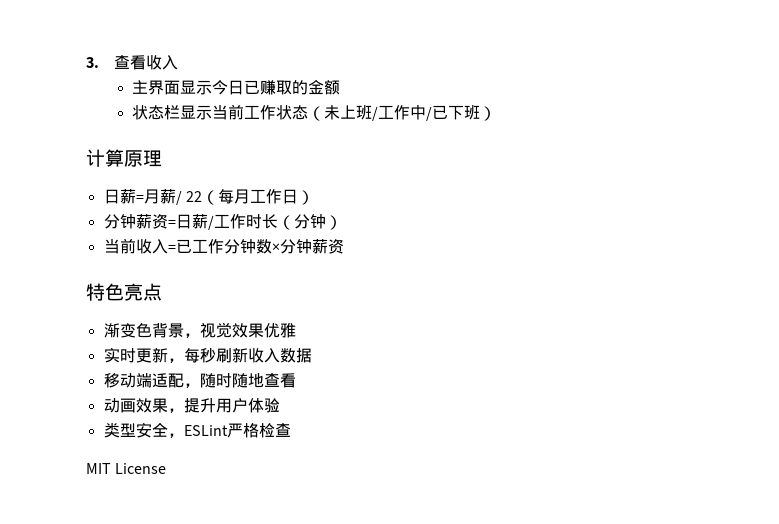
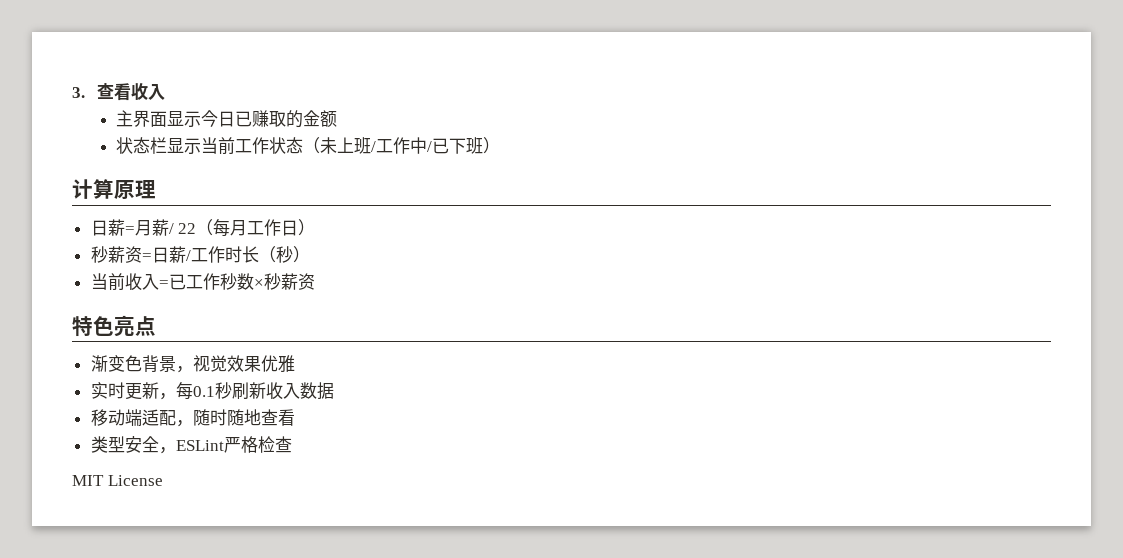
- 分钟薪资=日薪/工作时长（分钟）
+ 秒薪资=日薪/工作时长（秒）
- 当前收入=已工作分钟数×分钟薪资
+ 当前收入=已工作秒数×秒薪资
- 实时更新，每秒刷新收入数据
+ 实时更新，每0.1秒刷新收入数据
- 动画效果，提升用户体验

